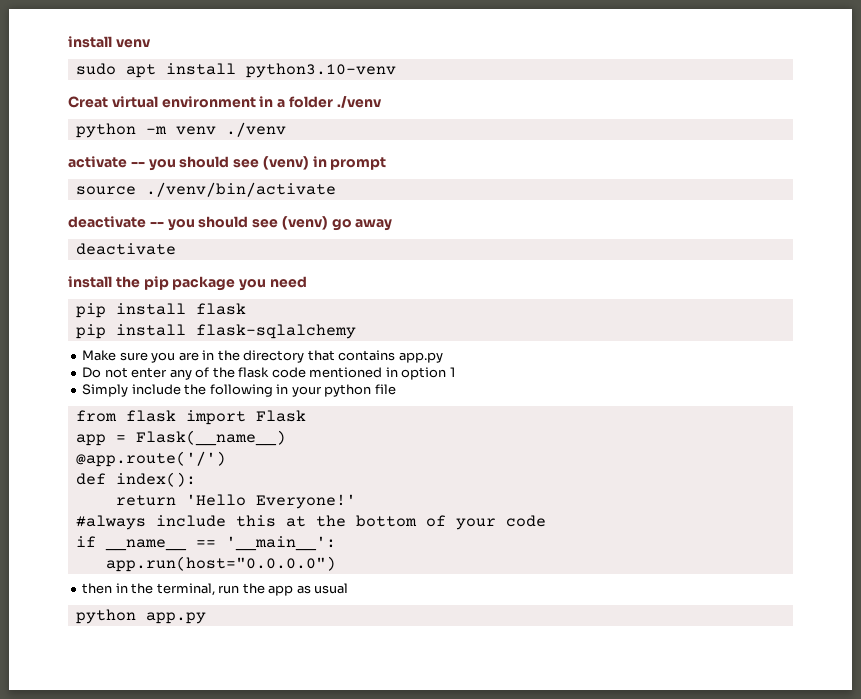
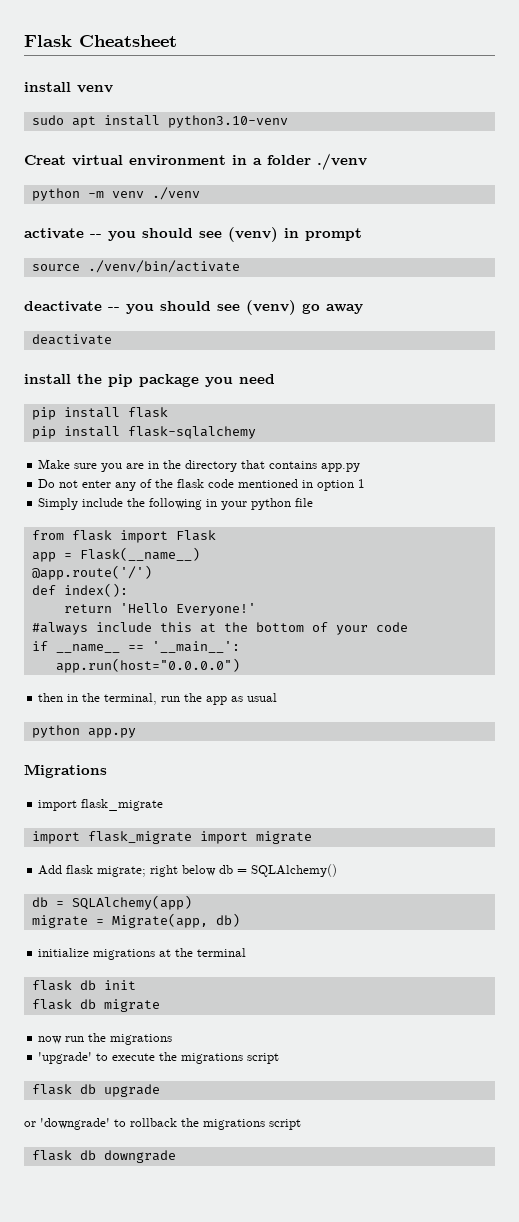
+ Flask Cheatsheet
+ Migrations
+ import flask_migrate
+ import flask_migrate import migrate
+ Add flask migrate; right below db = SQLAlchemy()
+ db = SQLAlchemy(app)
+ migrate = Migrate(app, db)
+ initialize migrations at the terminal
+ flask db init
+ flask db migrate
+ now run the migrations
+ 'upgrade' to execute the migrations script
+ flask db upgrade
+ or 'downgrade' to rollback the migrations script
+ flask db downgrade

